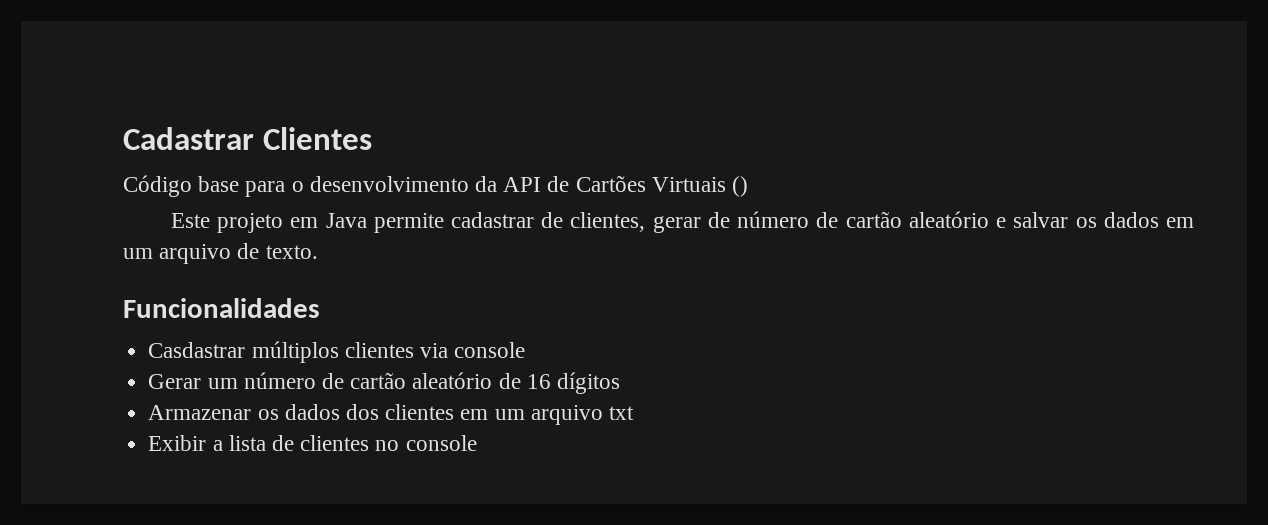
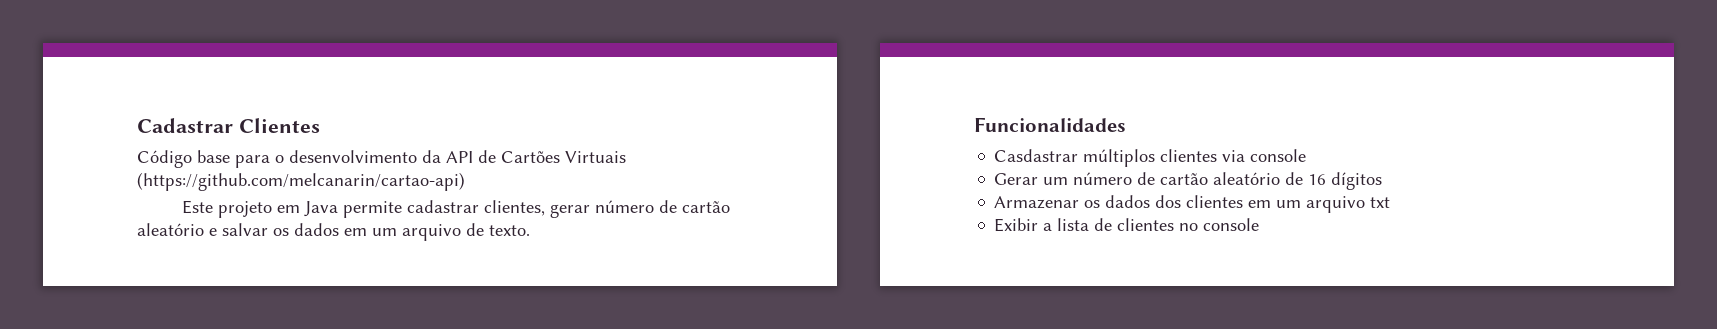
- Código base para o desenvolvimento da API de Cartões Virtuais ()
+ Código base para o desenvolvimento da API de Cartões Virtuais (https://github.com/melcanarin/cartao-api)
- Este projeto em Java permite cadastrar de clientes, gerar de número de cartão aleatório e salvar os dados em um arquivo de texto.
+ Este projeto em Java permite cadastrar clientes, gerar número de cartão aleatório e salvar os dados em um arquivo de texto.

